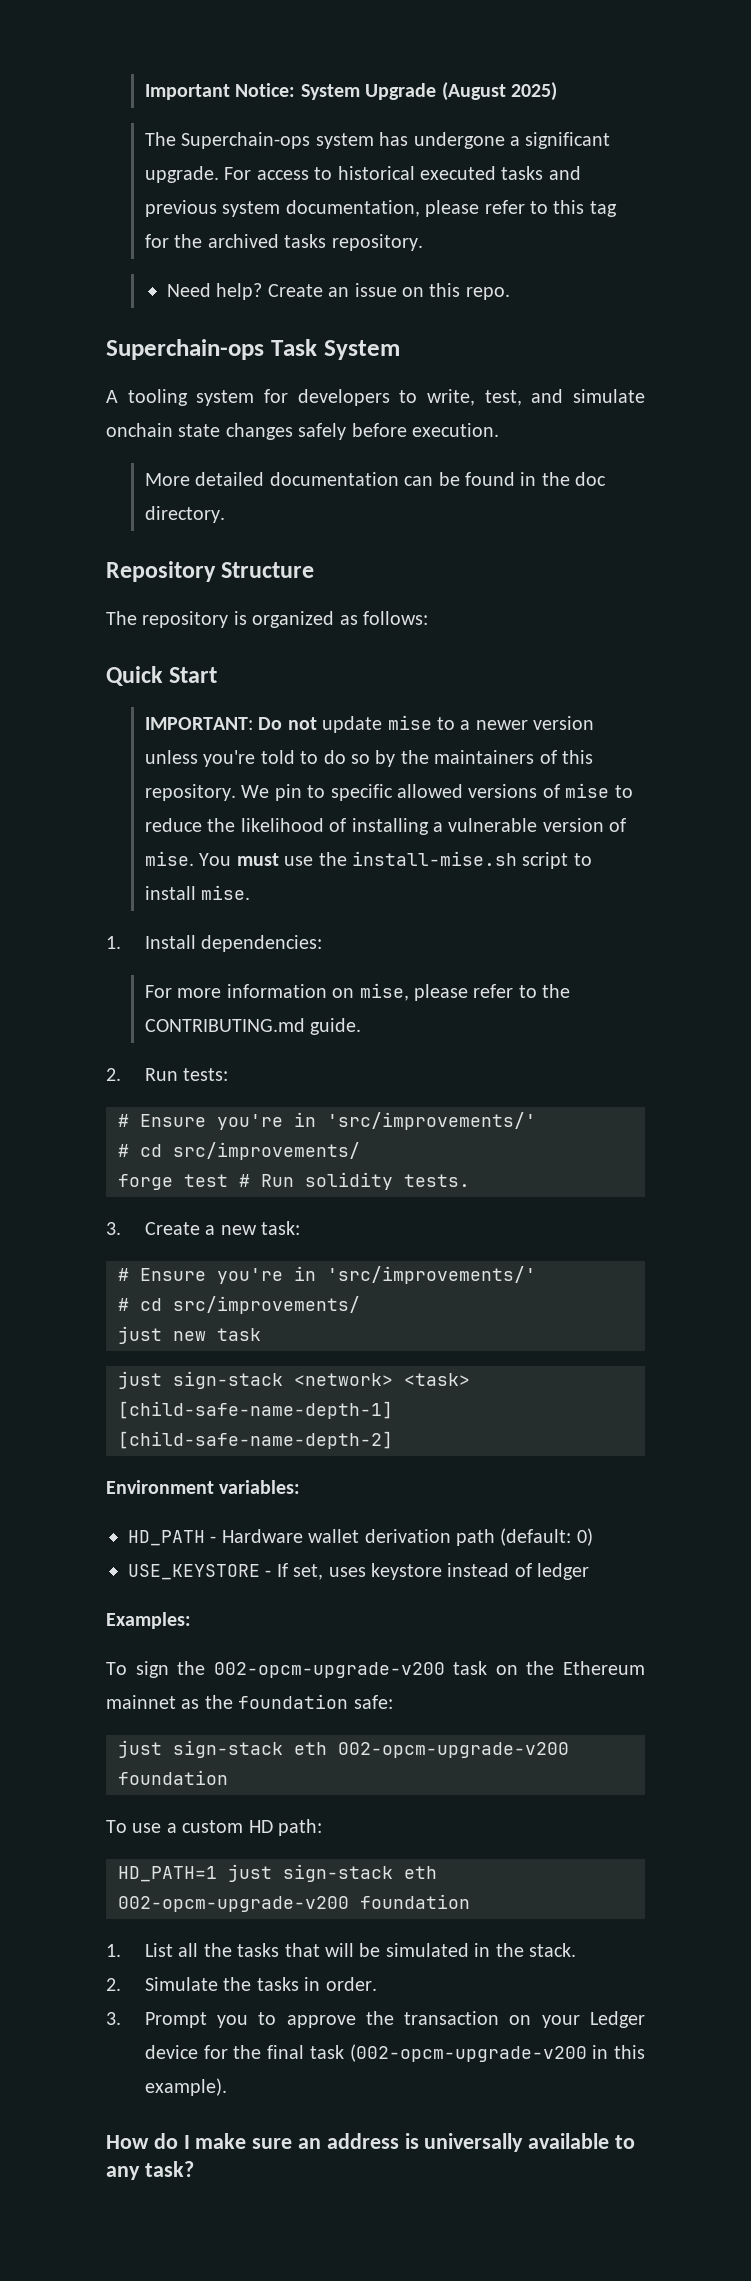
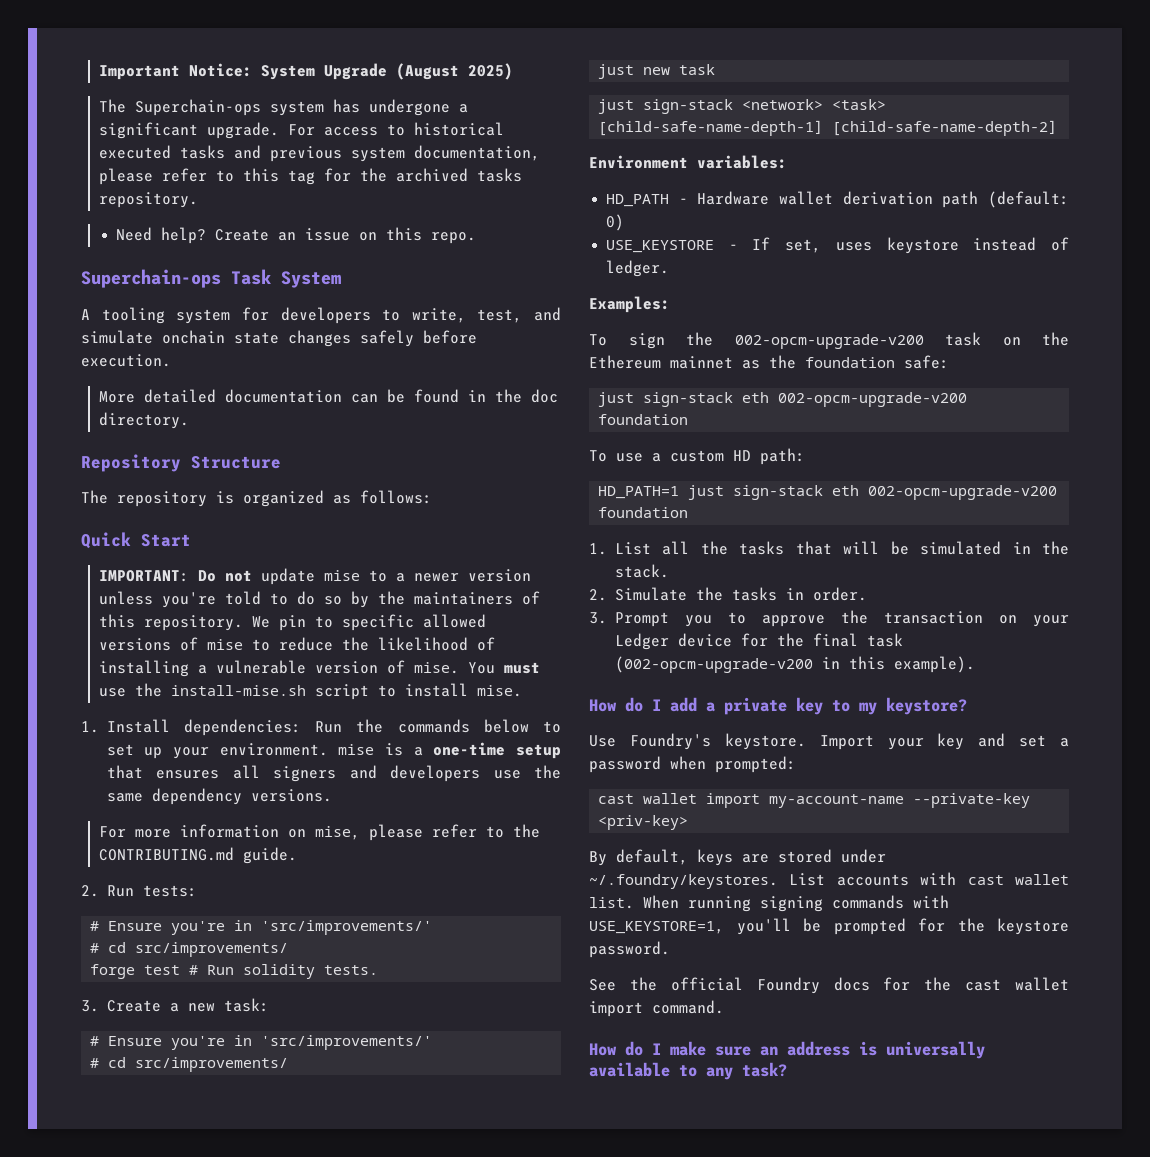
- 1. Install dependencies:
+ 1. Install dependencies: Run the commands below to set up your environment. mise is a one-time setup that ensures all signers and developers use the same dependency versions.
- USE_KEYSTORE - If set, uses keystore instead of ledger
+ USE_KEYSTORE - If set, uses keystore instead of ledger.
+ How do I add a private key to my keystore?
+ Use Foundry's keystore. Import your key and set a password when prompted:
+ cast wallet import my-account-name --private-key <priv-key>
+ By default, keys are stored under ~/.foundry/keystores. List accounts with cast wallet list. When running signing commands with USE_KEYSTORE=1, you'll be prompted for the keystore password.
+ See the official Foundry docs for the cast wallet import command.

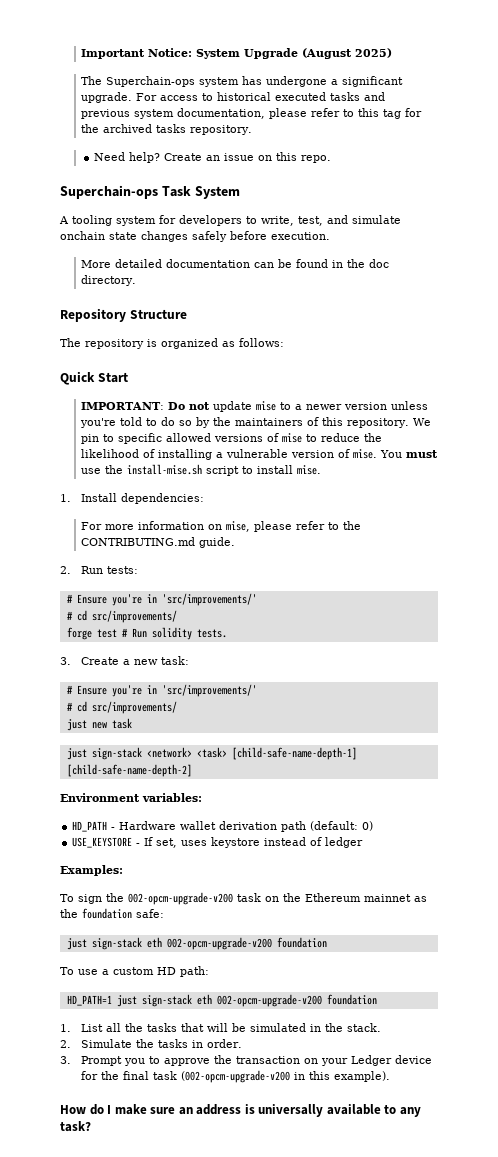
- 1. Install dependencies: Run the commands below to set up your environment. mise is a one-time setup that ensures all signers and developers use the same dependency versions.
+ 1. Install dependencies:
- USE_KEYSTORE - If set, uses keystore instead of ledger.
+ USE_KEYSTORE - If set, uses keystore instead of ledger
- How do I add a private key to my keystore?
- Use Foundry's keystore. Import your key and set a password when prompted:
- cast wallet import my-account-name --private-key <priv-key>
- By default, keys are stored under ~/.foundry/keystores. List accounts with cast wallet list. When running signing commands with USE_KEYSTORE=1, you'll be prompted for the keystore password.
- See the official Foundry docs for the cast wallet import command.

